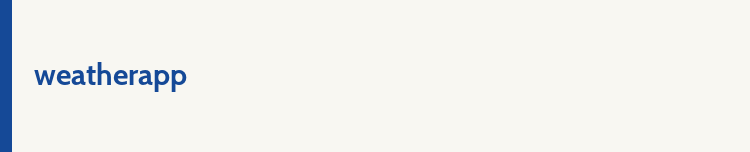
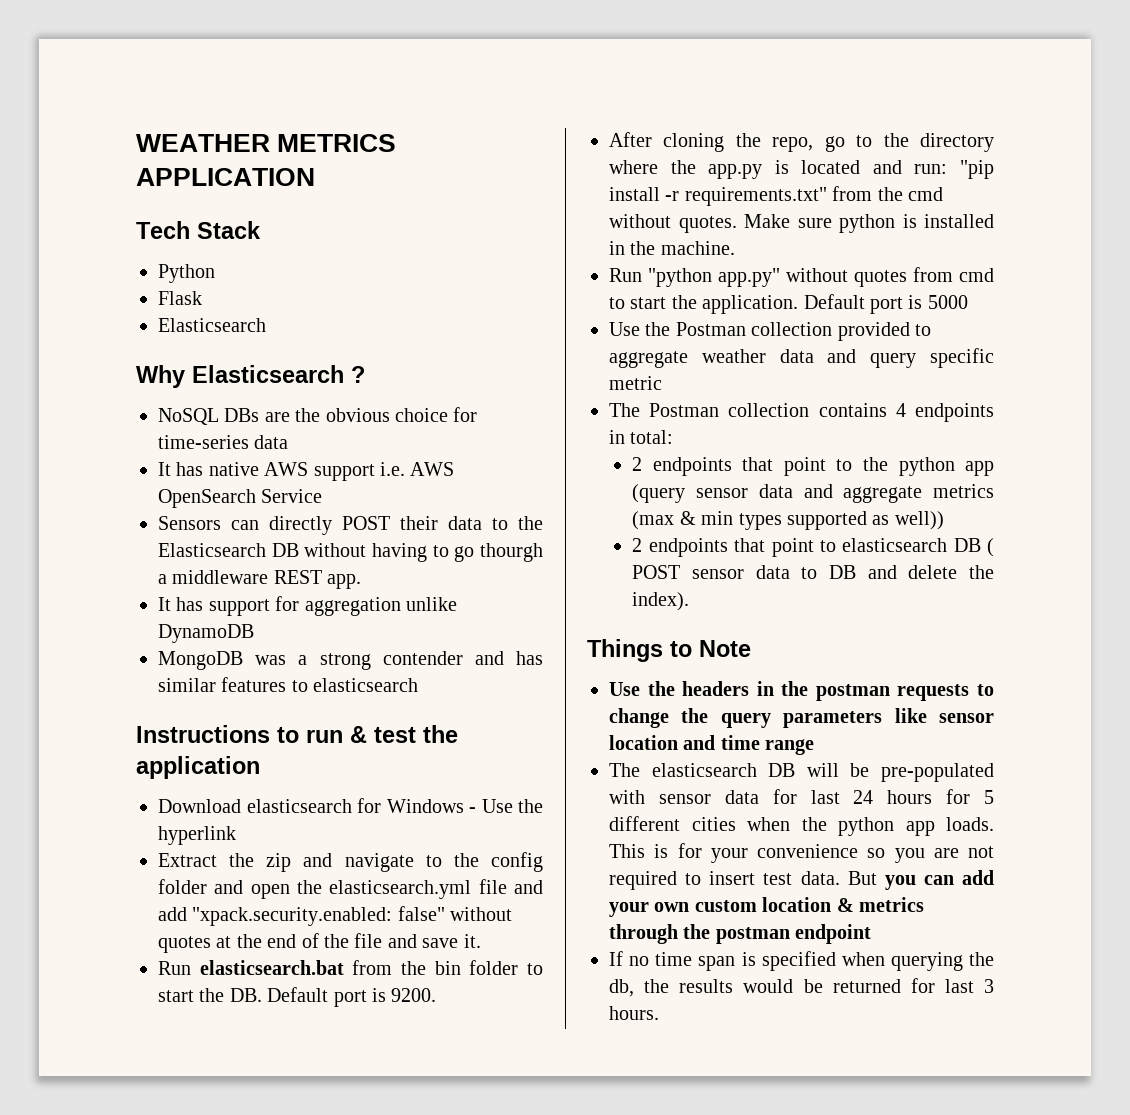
- weatherapp
+ WEATHER METRICS APPLICATION
+ Tech Stack
+ Python
+ Flask
+ Elasticsearch
+ Why Elasticsearch ?
+ NoSQL DBs are the obvious choice for time-series data
+ It has native AWS support i.e. AWS OpenSearch Service
+ Sensors can directly POST their data to the Elasticsearch DB without having to go thourgh a middleware REST app.
+ It has support for aggregation unlike DynamoDB
+ MongoDB was a strong contender and has similar features to elasticsearch
+ Instructions to run & test the application
+ Download elasticsearch for Windows - Use the hyperlink
+ Extract the zip and navigate to the config folder and open the elasticsearch.yml file and add "xpack.security.enabled: false" without quotes at the end of the file and save it.
+ Run elasticsearch.bat from the bin folder to start the DB. Default port is 9200.
+ After cloning the repo, go to the directory where the app.py is located and run: "pip install -r requirements.txt" from the cmd without quotes. Make sure python is installed in the machine.
+ Run "python app.py" without quotes from cmd to start the application. Default port is 5000
+ Use the Postman collection provided to aggregate weather data and query specific metric
+ The Postman collection contains 4 endpoints in total:
+ 2 endpoints that point to the python app (query sensor data and aggregate metrics (max & min types supported as well))
+ 2 endpoints that point to elasticsearch DB ( POST sensor data to DB and delete the index).
+ Things to Note
+ Use the headers in the postman requests to change the query parameters like sensor location and time range
+ The elasticsearch DB will be pre-populated with sensor data for last 24 hours for 5 different cities when the python app loads. This is for your convenience so you are not required to insert test data. But you can add your own custom location & metrics through the postman endpoint
+ If no time span is specified when querying the db, the results would be returned for last 3 hours.

